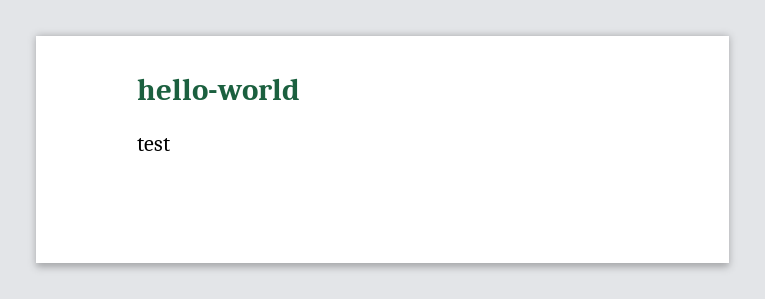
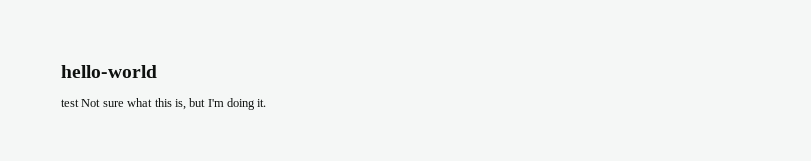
- test
+ test Not sure what this is, but I'm doing it.

